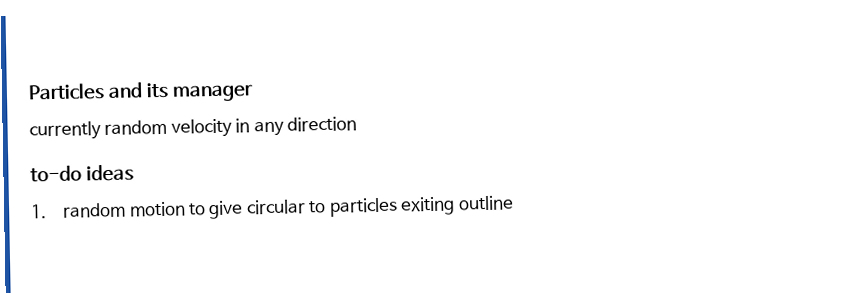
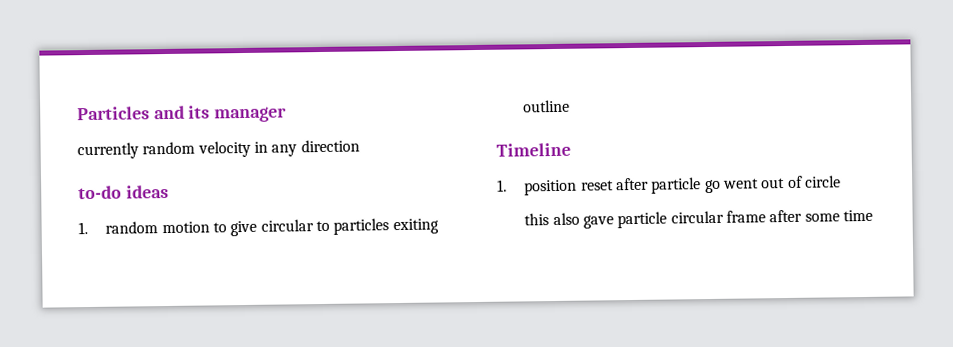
+ Timeline
+ 1. position reset after particle go went out of circle
+ this also gave particle circular frame after some time

